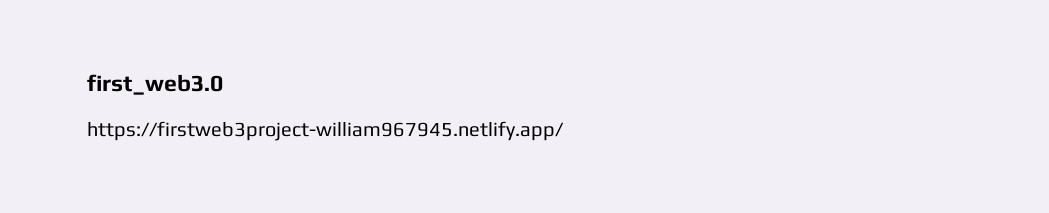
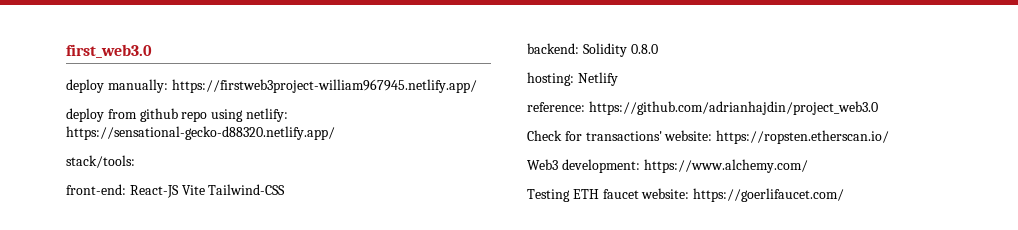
- https://firstweb3project-william967945.netlify.app/
+ deploy manually: https://firstweb3project-william967945.netlify.app/
+ deploy from github repo using netlify: https://sensational-gecko-d88320.netlify.app/
+ stack/tools:
+ front-end: React-JS Vite Tailwind-CSS
+ backend: Solidity 0.8.0
+ hosting: Netlify
+ reference: https://github.com/adrianhajdin/project_web3.0
+ Check for transactions' website: https://ropsten.etherscan.io/
+ Web3 development: https://www.alchemy.com/
+ Testing ETH faucet website: https://goerlifaucet.com/

